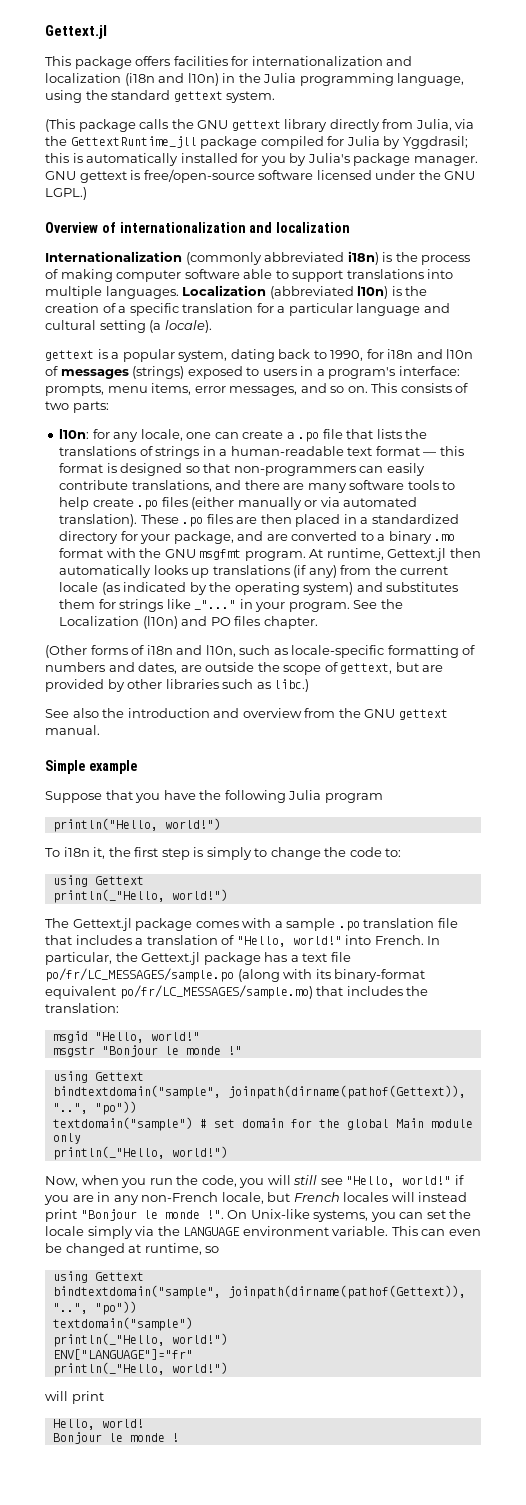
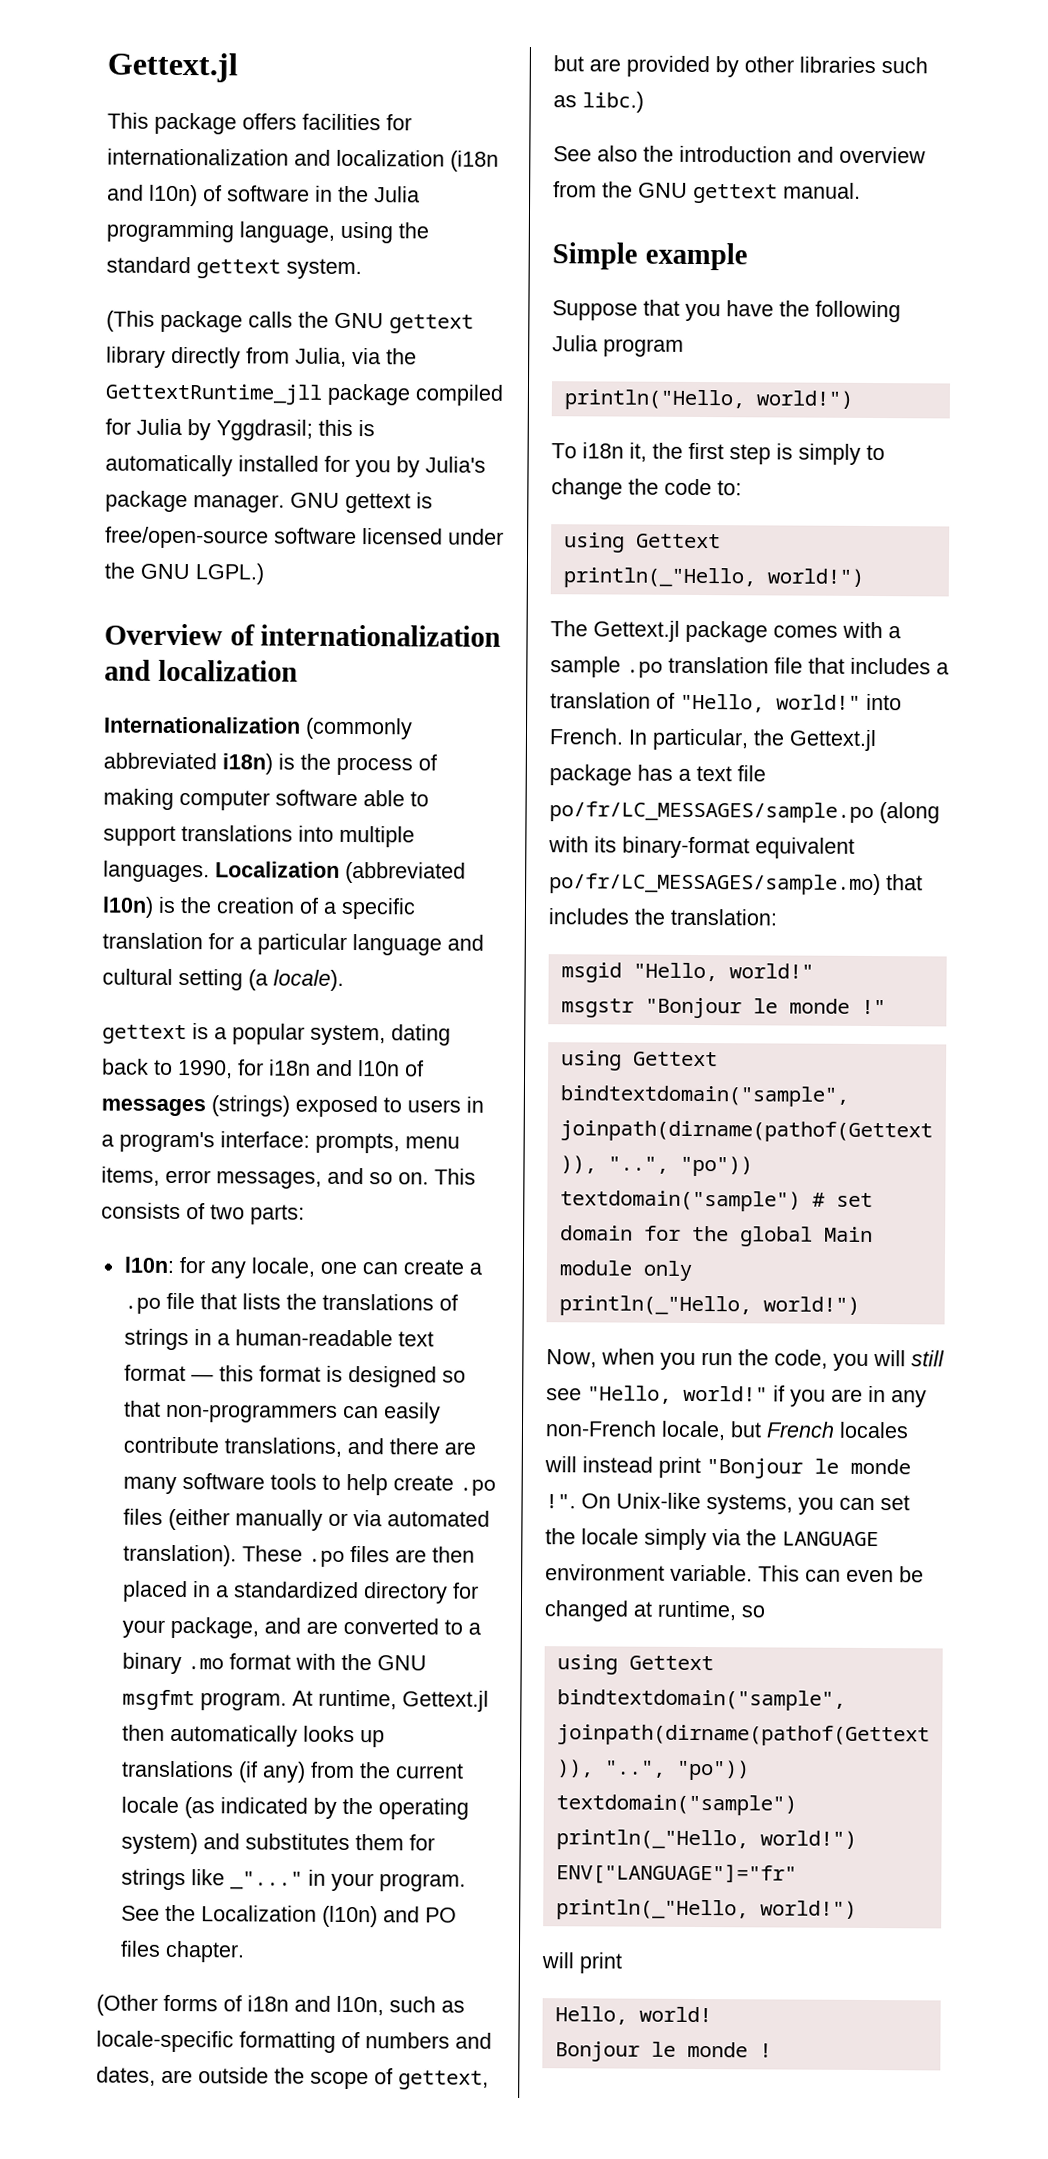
- This package offers facilities for internationalization and localization (i18n and l10n) in the Julia programming language, using the standard gettext system.
+ This package offers facilities for internationalization and localization (i18n and l10n) of software in the Julia programming language, using the standard gettext system.

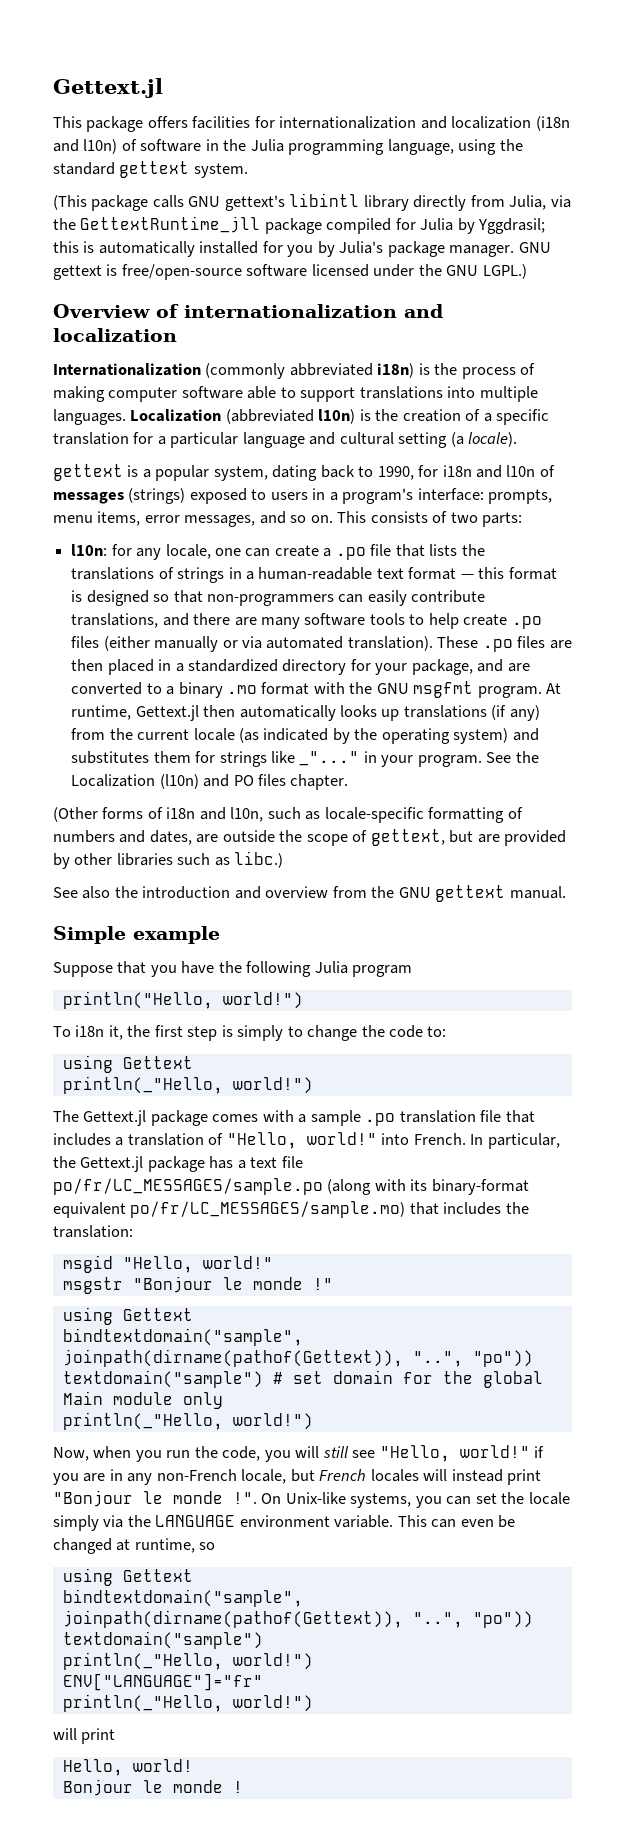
- (This package calls the GNU gettext library directly from Julia, via the GettextRuntime_jll package compiled for Julia by Yggdrasil; this is automatically installed for you by Julia's package manager.
+ (This package calls GNU gettext's libintl library directly from Julia, via the GettextRuntime_jll package compiled for Julia by Yggdrasil; this is automatically installed for you by Julia's package manager.

